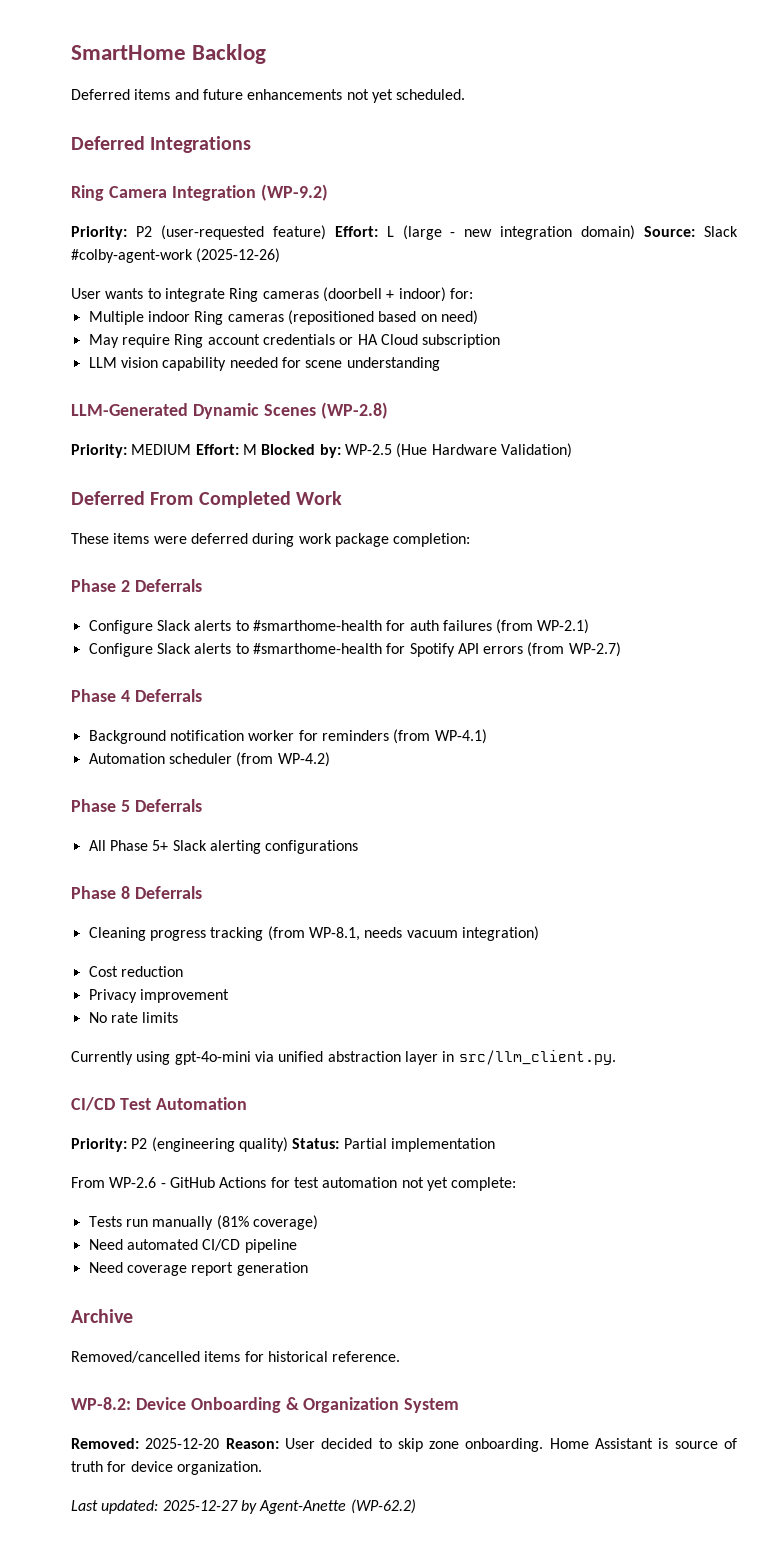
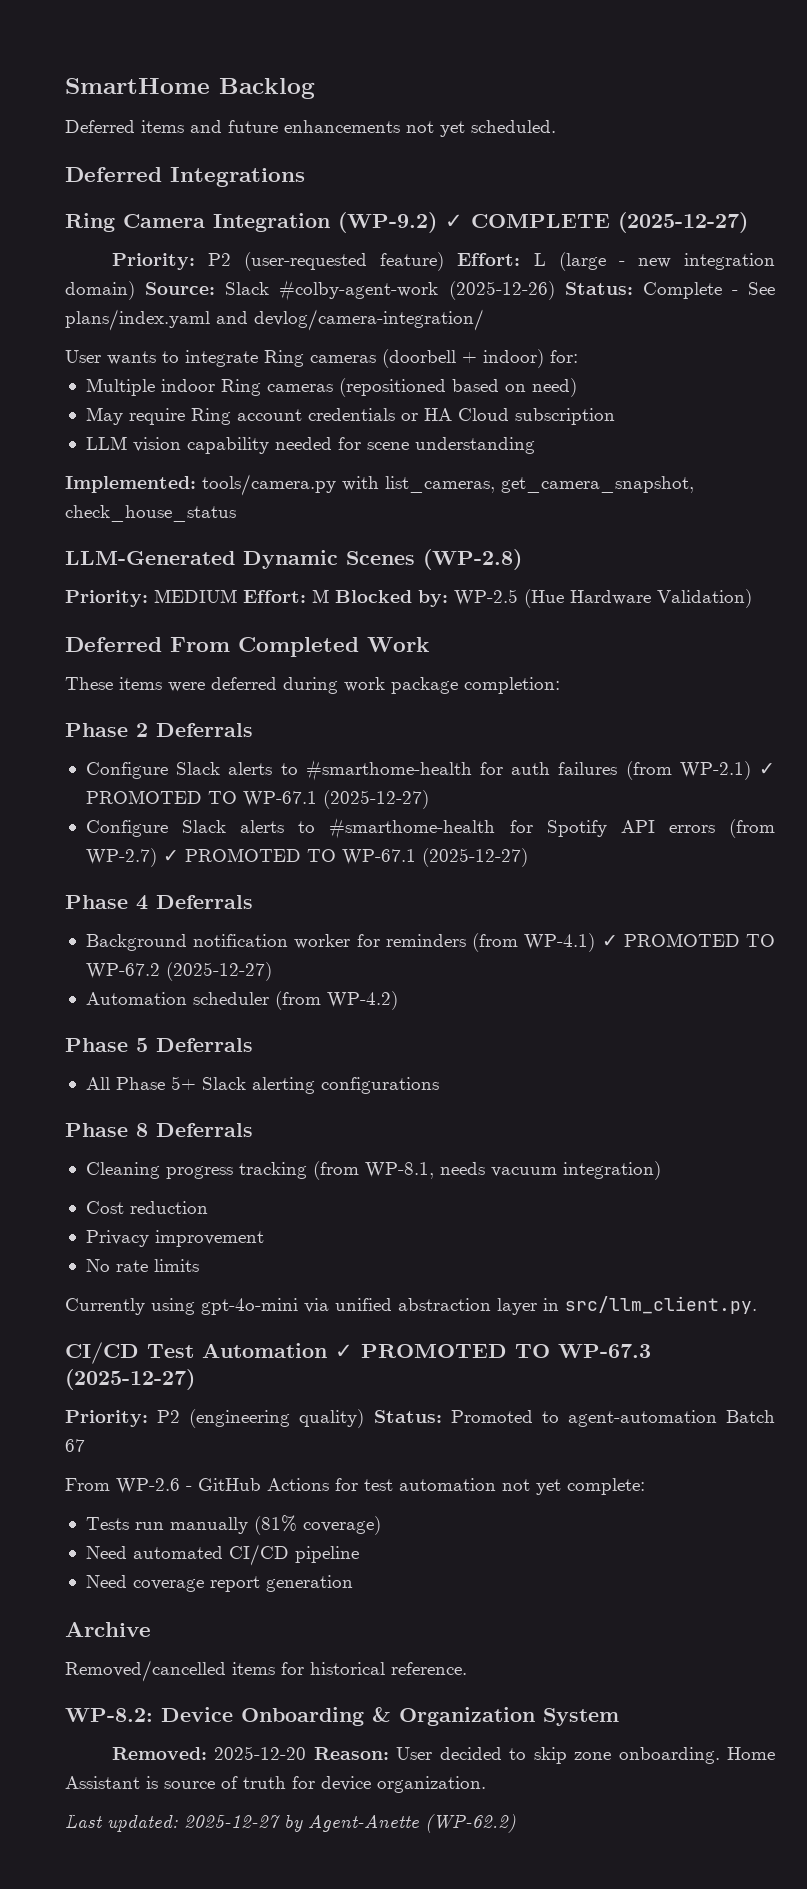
- Ring Camera Integration (WP-9.2)
+ Ring Camera Integration (WP-9.2) ✓ COMPLETE (2025-12-27)
- Priority: P2 (user-requested feature) Effort: L (large - new integration domain) Source: Slack #colby-agent-work (2025-12-26)
+ Priority: P2 (user-requested feature) Effort: L (large - new integration domain) Source: Slack #colby-agent-work (2025-12-26) Status: Complete - See plans/index.yaml and devlog/camera-integration/
+ Implemented: tools/camera.py with list_cameras, get_camera_snapshot, check_house_status
- Configure Slack alerts to #smarthome-health for auth failures (from WP-2.1)
+ Configure Slack alerts to #smarthome-health for auth failures (from WP-2.1) ✓ PROMOTED TO WP-67.1 (2025-12-27)
- Configure Slack alerts to #smarthome-health for Spotify API errors (from WP-2.7)
+ Configure Slack alerts to #smarthome-health for Spotify API errors (from WP-2.7) ✓ PROMOTED TO WP-67.1 (2025-12-27)
- Background notification worker for reminders (from WP-4.1)
+ Background notification worker for reminders (from WP-4.1) ✓ PROMOTED TO WP-67.2 (2025-12-27)
- CI/CD Test Automation
+ CI/CD Test Automation ✓ PROMOTED TO WP-67.3 (2025-12-27)
- Priority: P2 (engineering quality) Status: Partial implementation
+ Priority: P2 (engineering quality) Status: Promoted to agent-automation Batch 67

